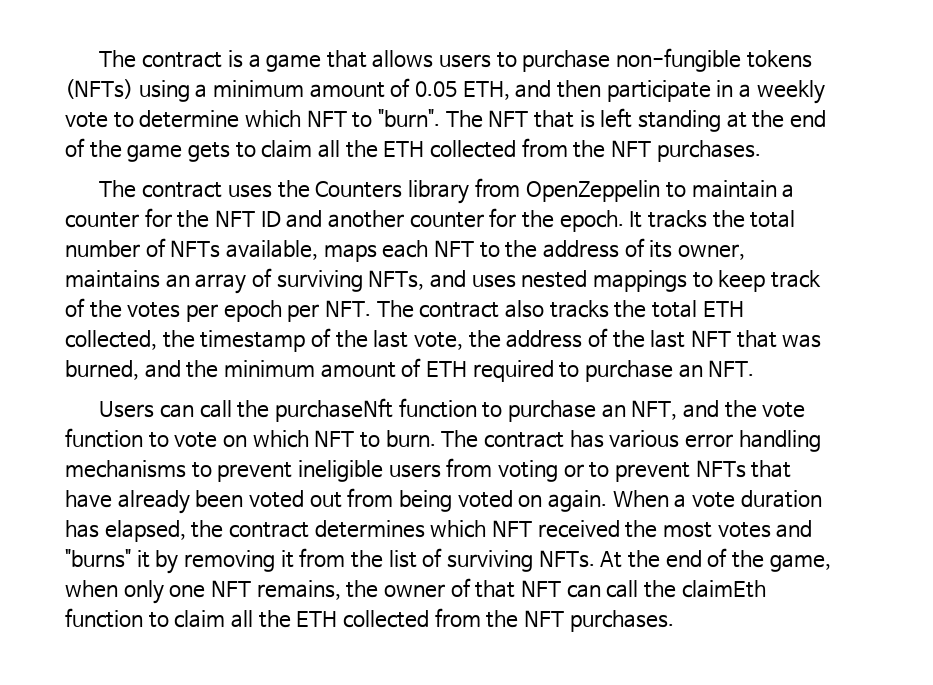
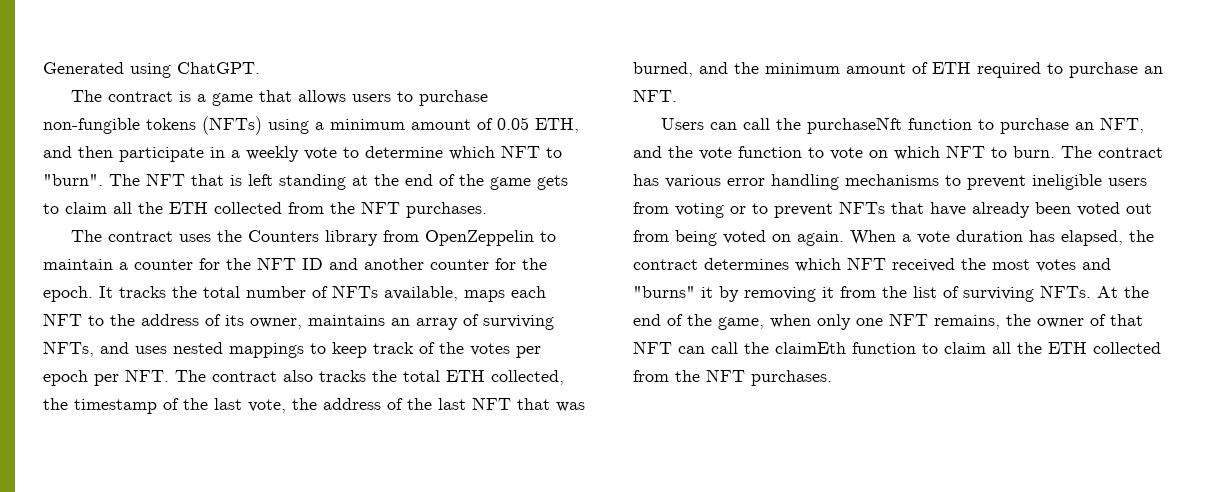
+ Generated using ChatGPT.

